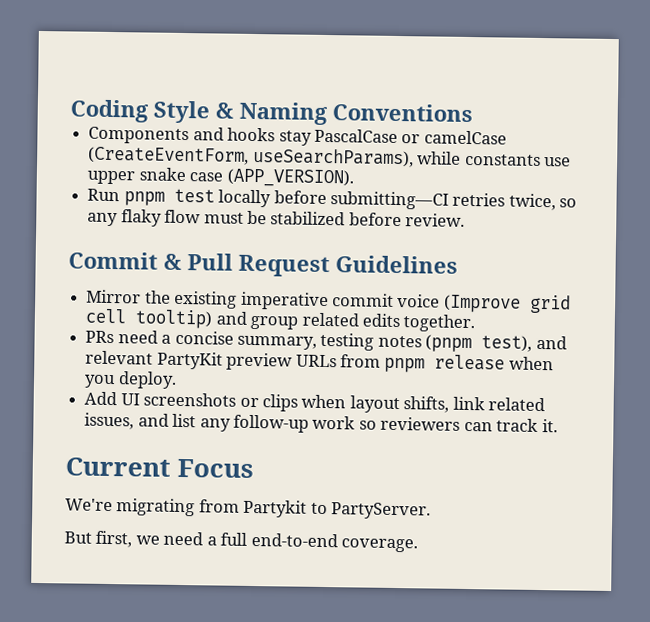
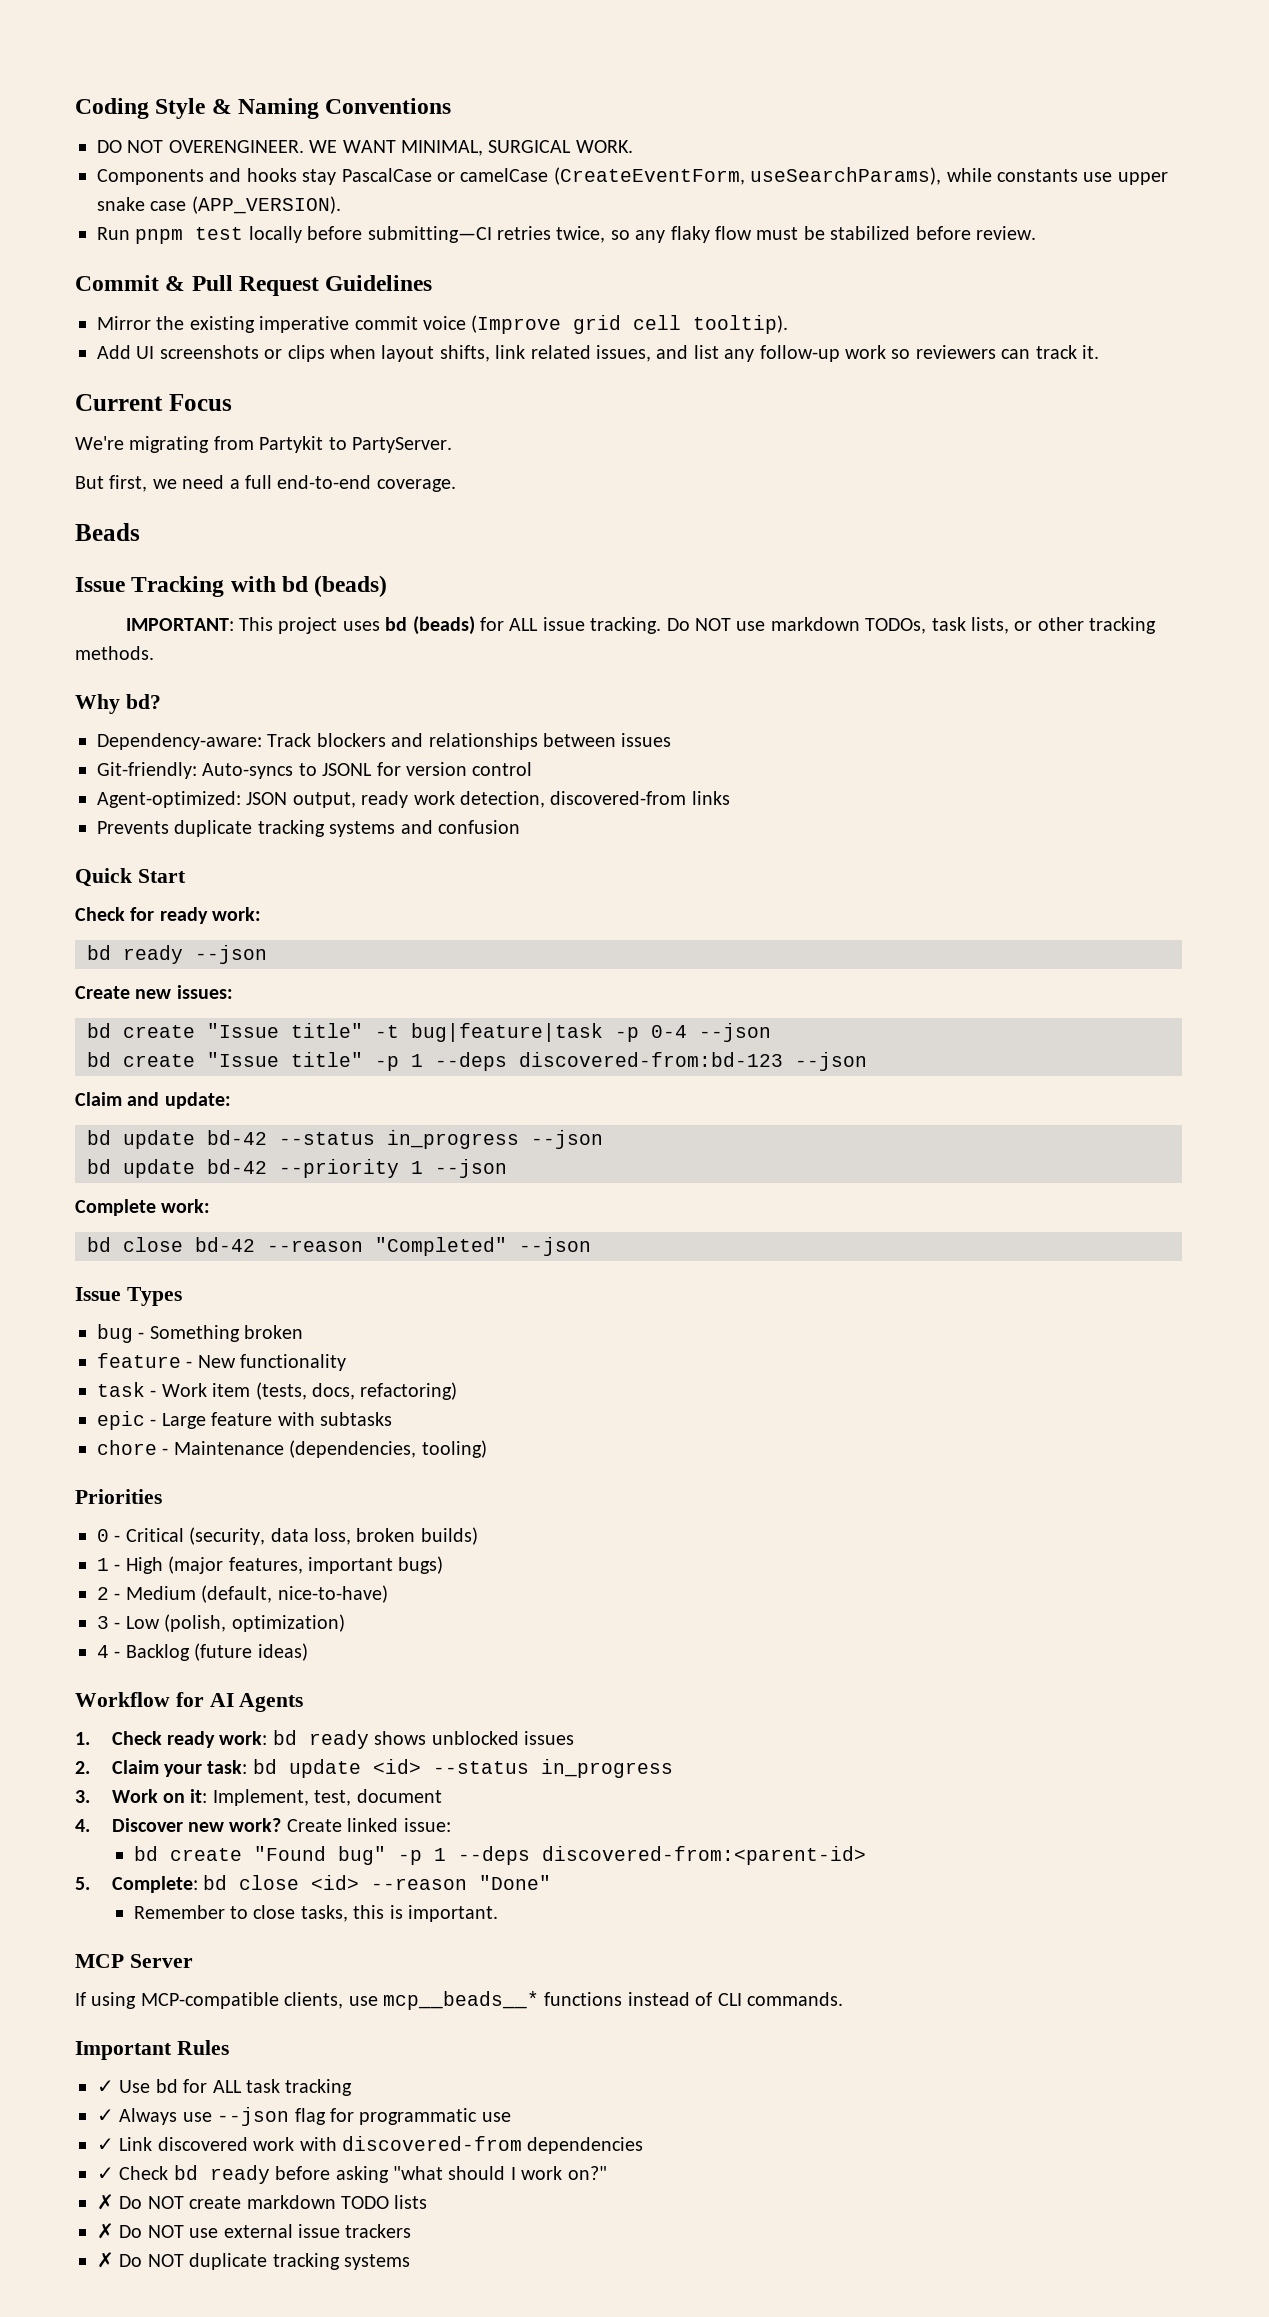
+ DO NOT OVERENGINEER. WE WANT MINIMAL, SURGICAL WORK.
- Mirror the existing imperative commit voice (Improve grid cell tooltip) and group related edits together.
- PRs need a concise summary, testing notes (pnpm test), and relevant PartyKit preview URLs from pnpm release when you deploy.
+ Mirror the existing imperative commit voice (Improve grid cell tooltip).
+ Beads
+ Issue Tracking with bd (beads)
+ IMPORTANT: This project uses bd (beads) for ALL issue tracking. Do NOT use markdown TODOs, task lists, or other tracking methods.
+ Why bd?
+ Dependency-aware: Track blockers and relationships between issues
+ Git-friendly: Auto-syncs to JSONL for version control
+ Agent-optimized: JSON output, ready work detection, discovered-from links
+ Prevents duplicate tracking systems and confusion
+ Quick Start
+ Check for ready work:
+ bd ready --json
+ Create new issues:
+ bd create "Issue title" -t bug|feature|task -p 0-4 --json
+ bd create "Issue title" -p 1 --deps discovered-from:bd-123 --json
+ Claim and update:
+ bd update bd-42 --status in_progress --json
+ bd update bd-42 --priority 1 --json
+ Complete work:
+ bd close bd-42 --reason "Completed" --json
+ Issue Types
+ bug - Something broken
+ feature - New functionality
+ task - Work item (tests, docs, refactoring)
+ epic - Large feature with subtasks
+ chore - Maintenance (dependencies, tooling)
+ Priorities
+ 0 - Critical (security, data loss, broken builds)
+ 1 - High (major features, important bugs)
+ 2 - Medium (default, nice-to-have)
+ 3 - Low (polish, optimization)
+ 4 - Backlog (future ideas)
+ Workflow for AI Agents
+ 1. Check ready work: bd ready shows unblocked issues
+ 2. Claim your task: bd update <id> --status in_progress
+ 3. Work on it: Implement, test, document
+ 4. Discover new work? Create linked issue:
+ bd create "Found bug" -p 1 --deps discovered-from:<parent-id>
+ 5. Complete: bd close <id> --reason "Done"
+ Remember to close tasks, this is important.
+ MCP Server
+ If using MCP-compatible clients, use mcp__beads__* functions instead of CLI commands.
+ Important Rules
+ ✓ Use bd for ALL task tracking
+ ✓ Always use --json flag for programmatic use
+ ✓ Link discovered work with discovered-from dependencies
+ ✓ Check bd ready before asking "what should I work on?"
+ ✗ Do NOT create markdown TODO lists
+ ✗ Do NOT use external issue trackers
+ ✗ Do NOT duplicate tracking systems

